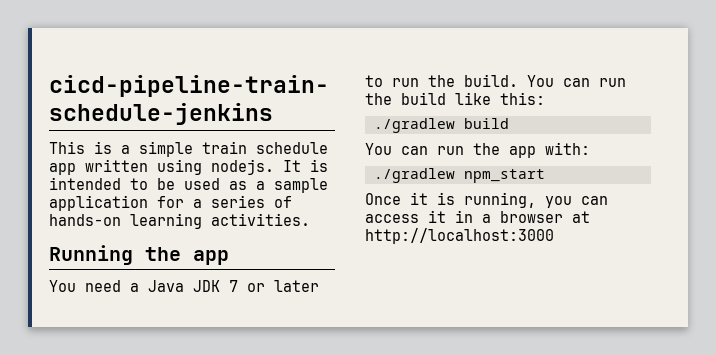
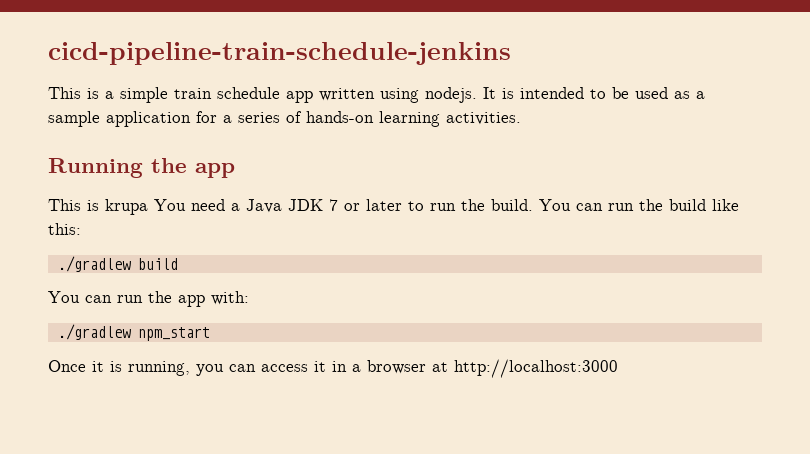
- You need a Java JDK 7 or later to run the build.
+ This is krupa You need a Java JDK 7 or later to run the build.

